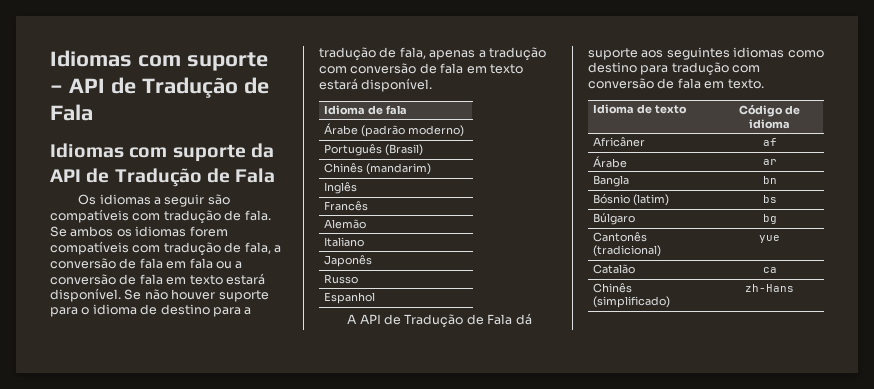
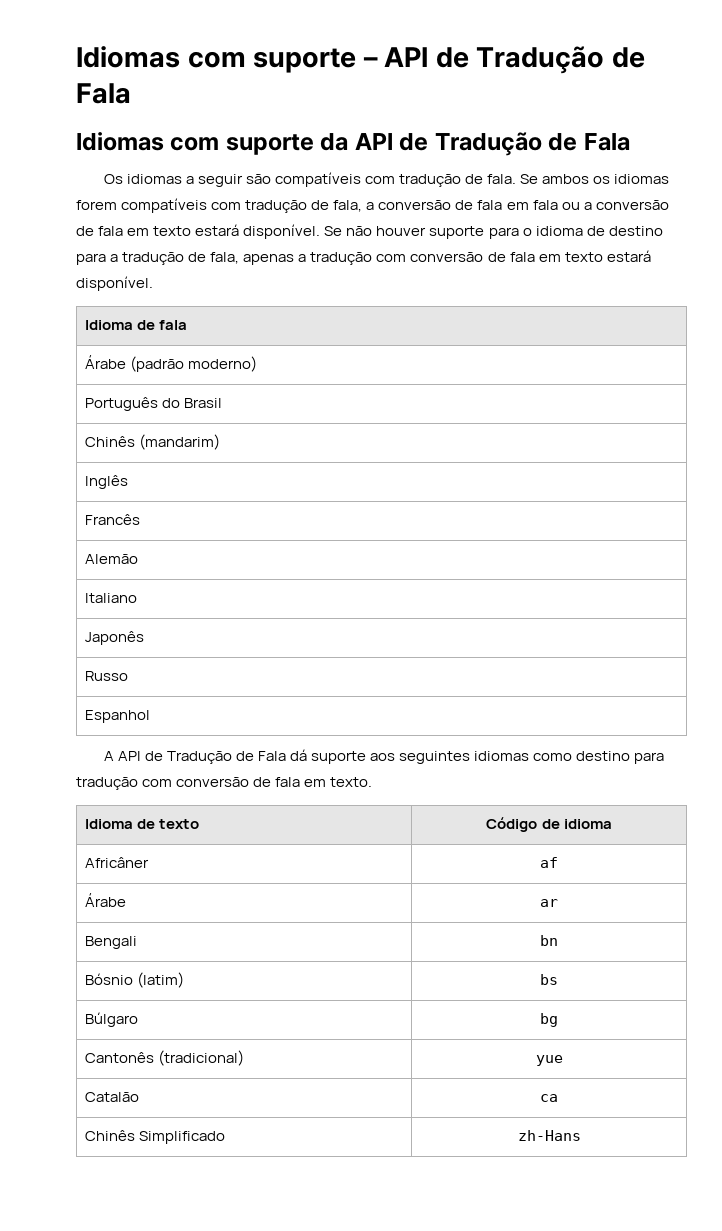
- Português (Brasil)
+ Português do Brasil
- Bangla | bn
+ Bengali | bn
- Chinês (simplificado) | zh-Hans
+ Chinês Simplificado | zh-Hans

